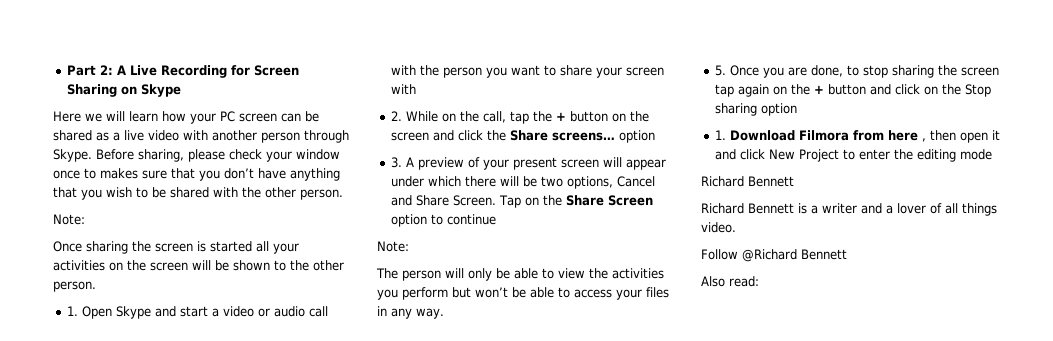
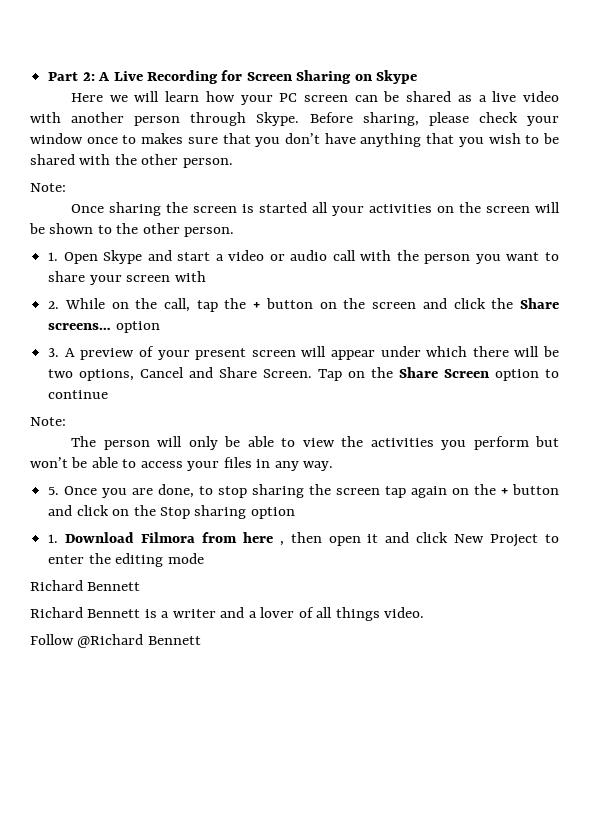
- Also read:

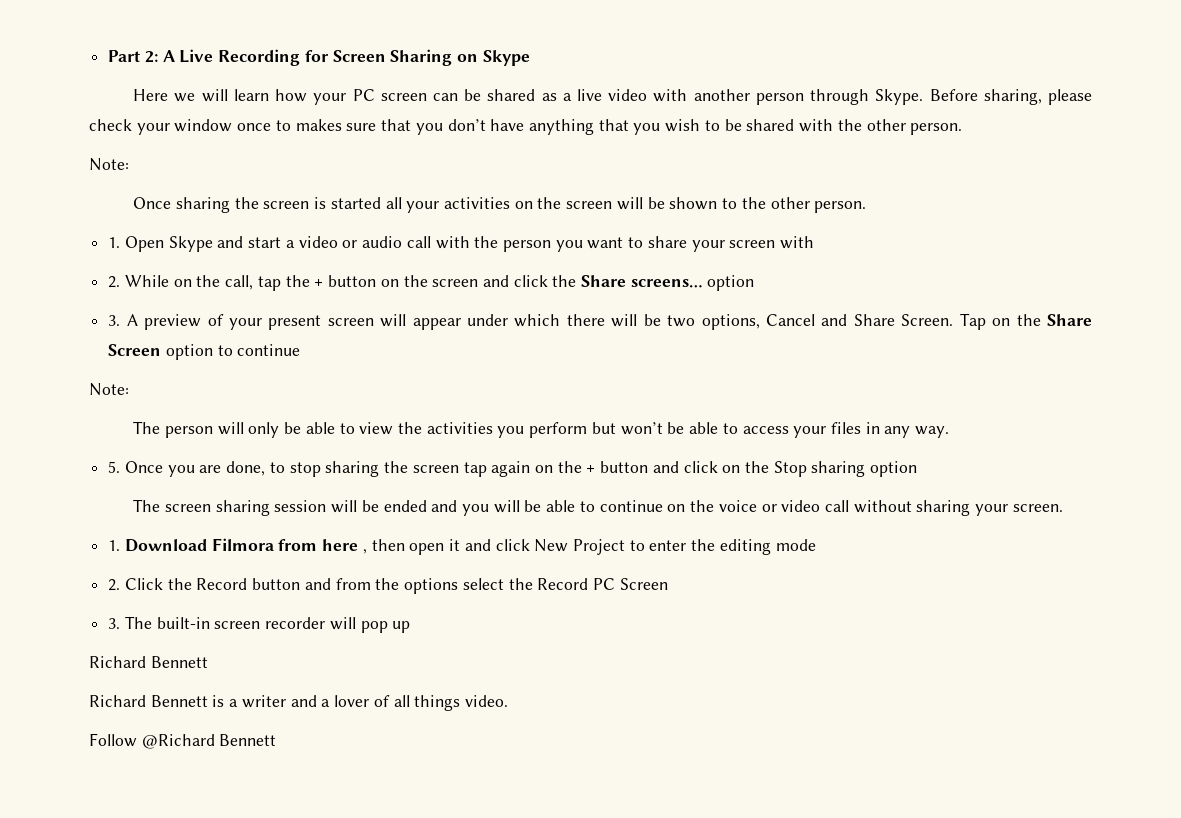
+ The screen sharing session will be ended and you will be able to continue on the voice or video call without sharing your screen.
+ 2. Click the Record button and from the options select the Record PC Screen
+ 3. The built-in screen recorder will pop up

